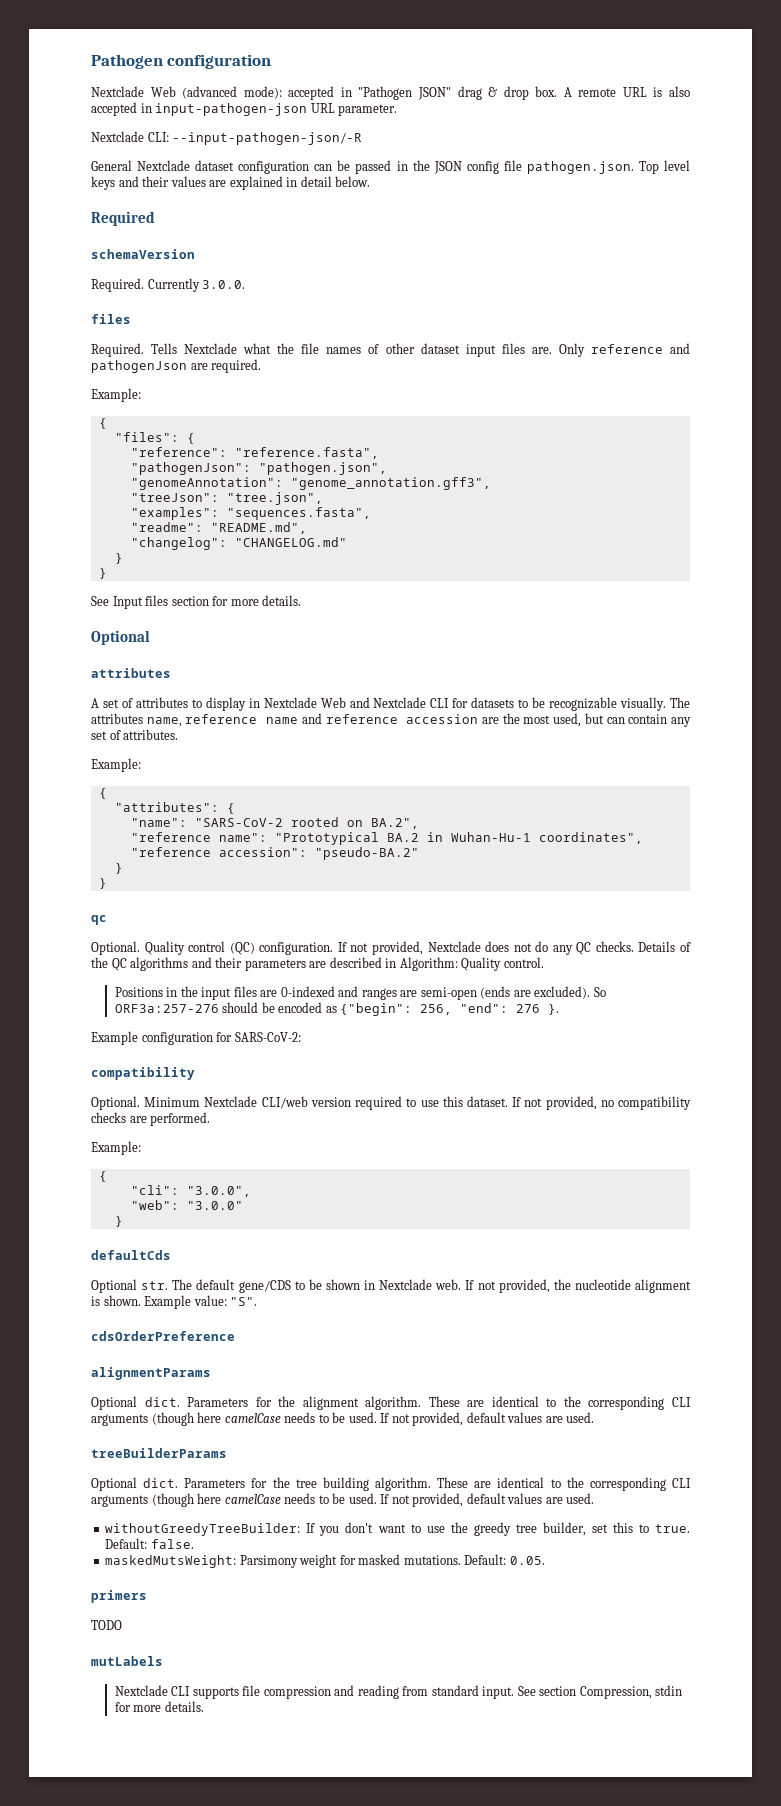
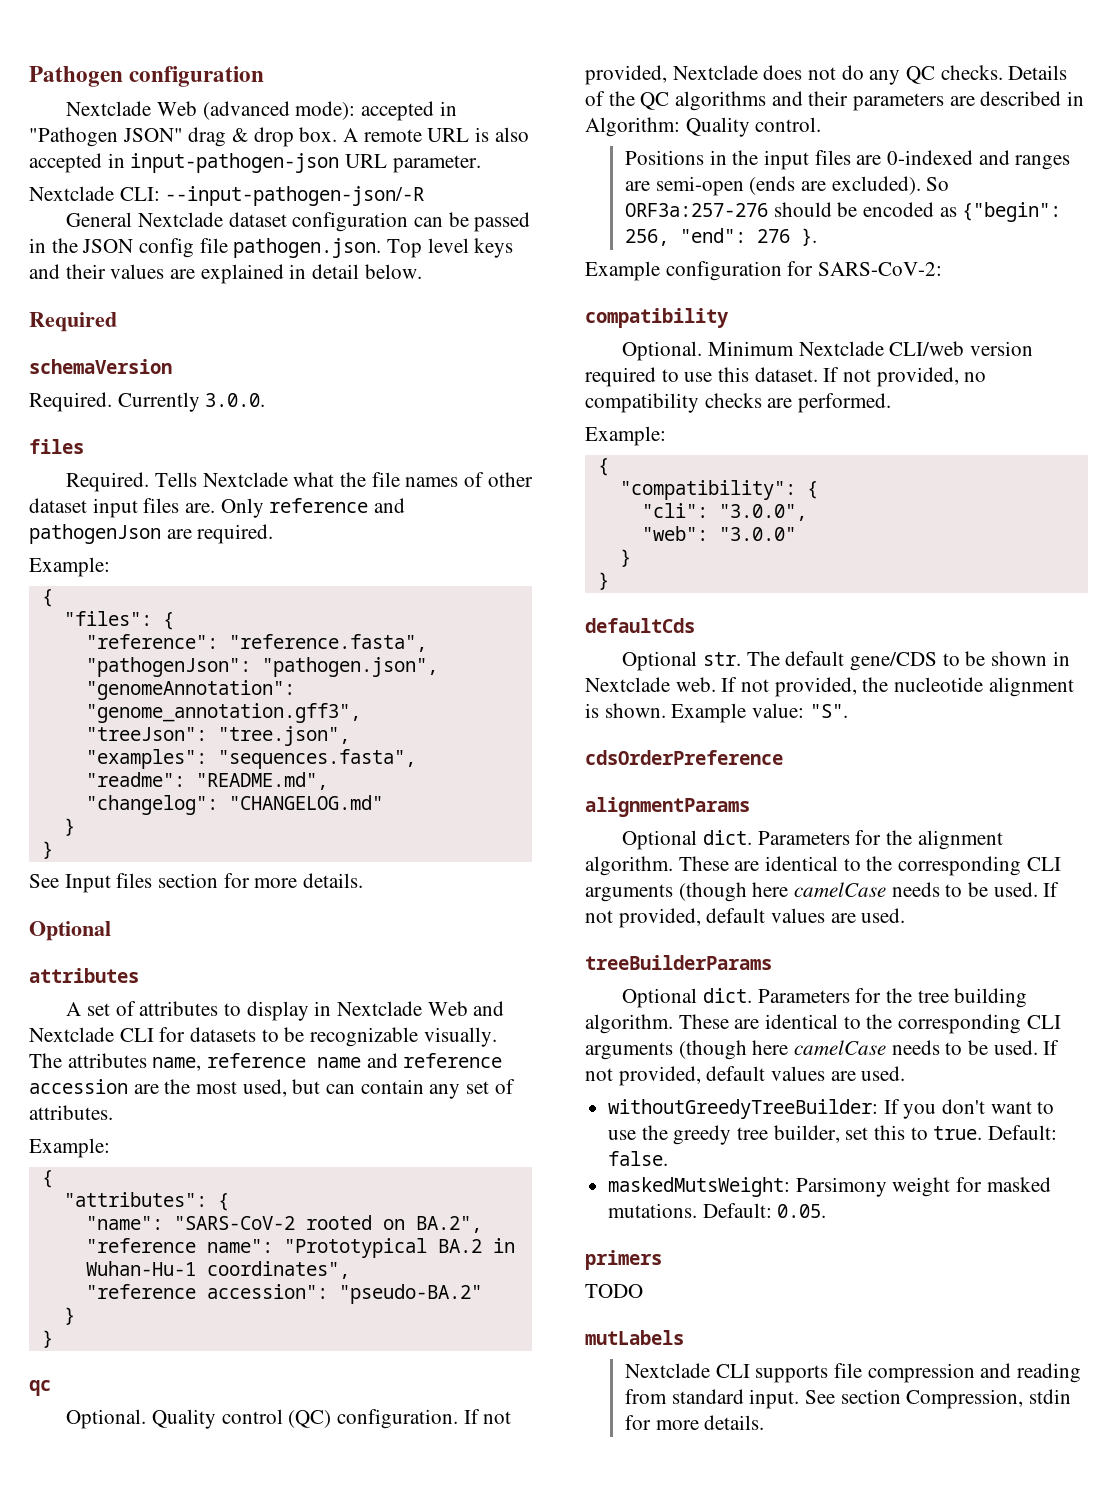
+ "compatibility": {
  "web": "3.0.0"
+ }

